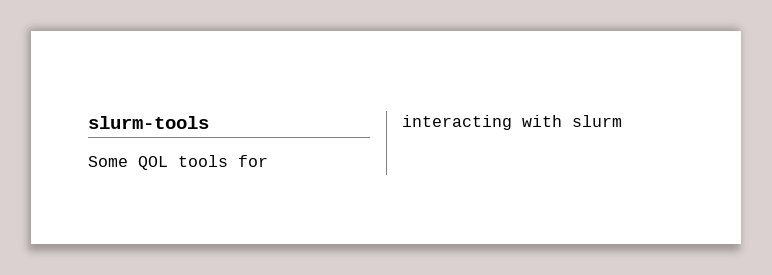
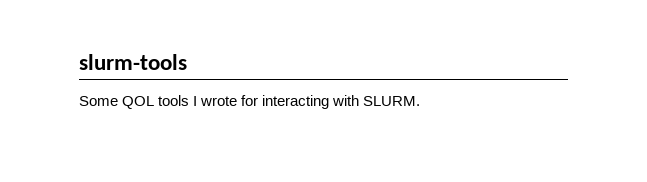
- Some QOL tools for interacting with slurm
+ Some QOL tools I wrote for interacting with SLURM.

